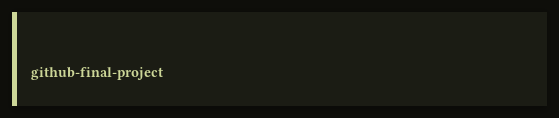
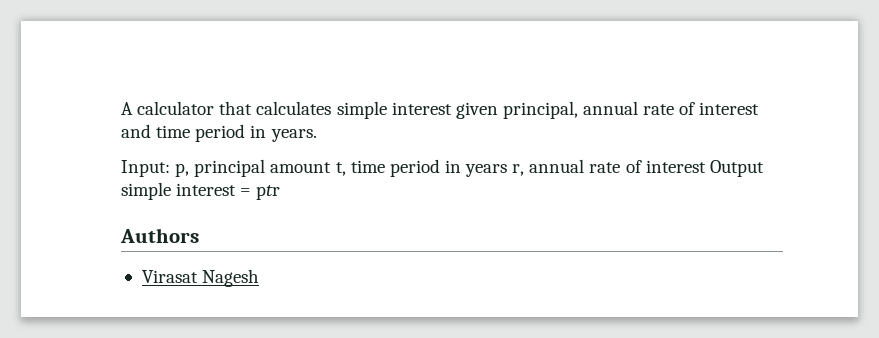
- github-final-project
+ A calculator that calculates simple interest given principal, annual rate of interest and time period in years.
+ Input: p, principal amount t, time period in years r, annual rate of interest Output simple interest = ptr
+ Authors
+ Virasat Nagesh

